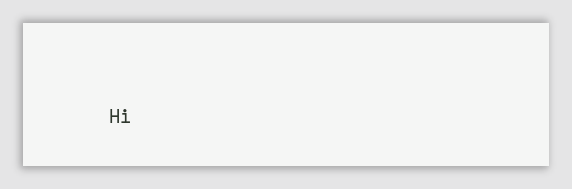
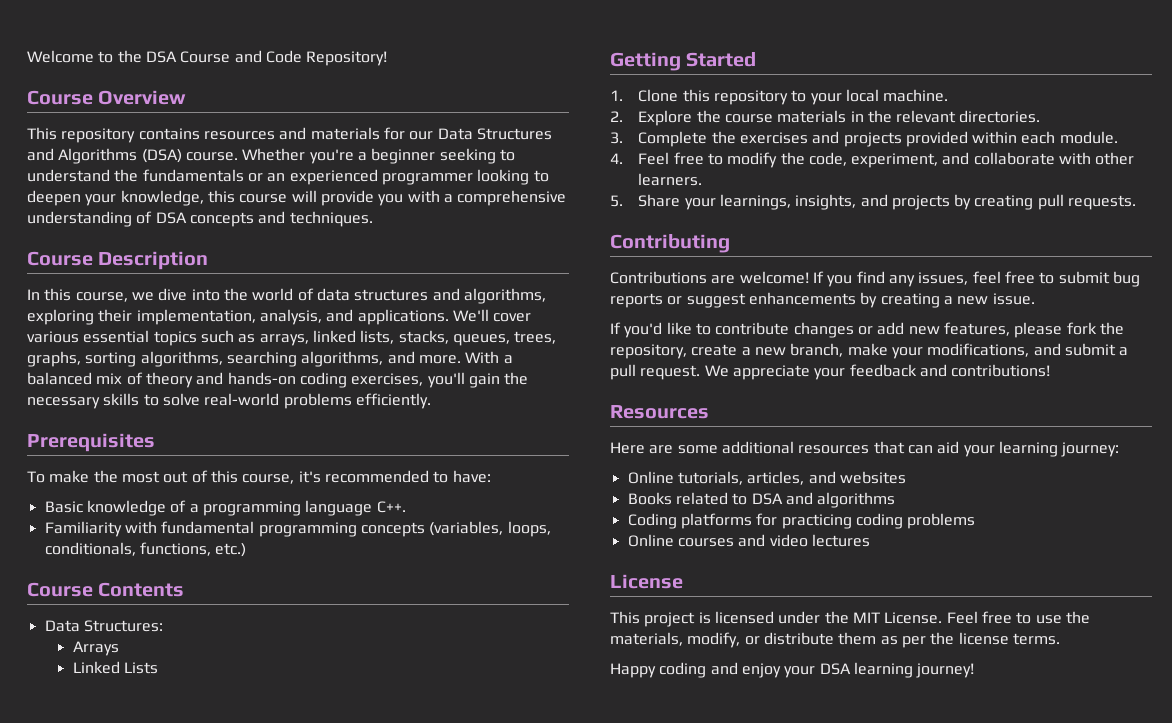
- Hi
+ Welcome to the DSA Course and Code Repository!
+ Course Overview
+ This repository contains resources and materials for our Data Structures and Algorithms (DSA) course. Whether you're a beginner seeking to understand the fundamentals or an experienced programmer looking to deepen your knowledge, this course will provide you with a comprehensive understanding of DSA concepts and techniques.
+ Course Description
+ In this course, we dive into the world of data structures and algorithms, exploring their implementation, analysis, and applications. We'll cover various essential topics such as arrays, linked lists, stacks, queues, trees, graphs, sorting algorithms, searching algorithms, and more. With a balanced mix of theory and hands-on coding exercises, you'll gain the necessary skills to solve real-world problems efficiently.
+ Prerequisites
+ To make the most out of this course, it's recommended to have:
+ Basic knowledge of a programming language C++.
+ Familiarity with fundamental programming concepts (variables, loops, conditionals, functions, etc.)
+ Course Contents
+ Data Structures:
+ Arrays
+ Linked Lists
+ Getting Started
+ 1. Clone this repository to your local machine.
+ 2. Explore the course materials in the relevant directories.
+ 3. Complete the exercises and projects provided within each module.
+ 4. Feel free to modify the code, experiment, and collaborate with other learners.
+ 5. Share your learnings, insights, and projects by creating pull requests.
+ Contributing
+ Contributions are welcome! If you find any issues, feel free to submit bug reports or suggest enhancements by creating a new issue.
+ If you'd like to contribute changes or add new features, please fork the repository, create a new branch, make your modifications, and submit a pull request. We appreciate your feedback and contributions!
+ Resources
+ Here are some additional resources that can aid your learning journey:
+ Online tutorials, articles, and websites
+ Books related to DSA and algorithms
+ Coding platforms for practicing coding problems
+ Online courses and video lectures
+ License
+ This project is licensed under the MIT License. Feel free to use the materials, modify, or distribute them as per the license terms.
+ Happy coding and enjoy your DSA learning journey!

